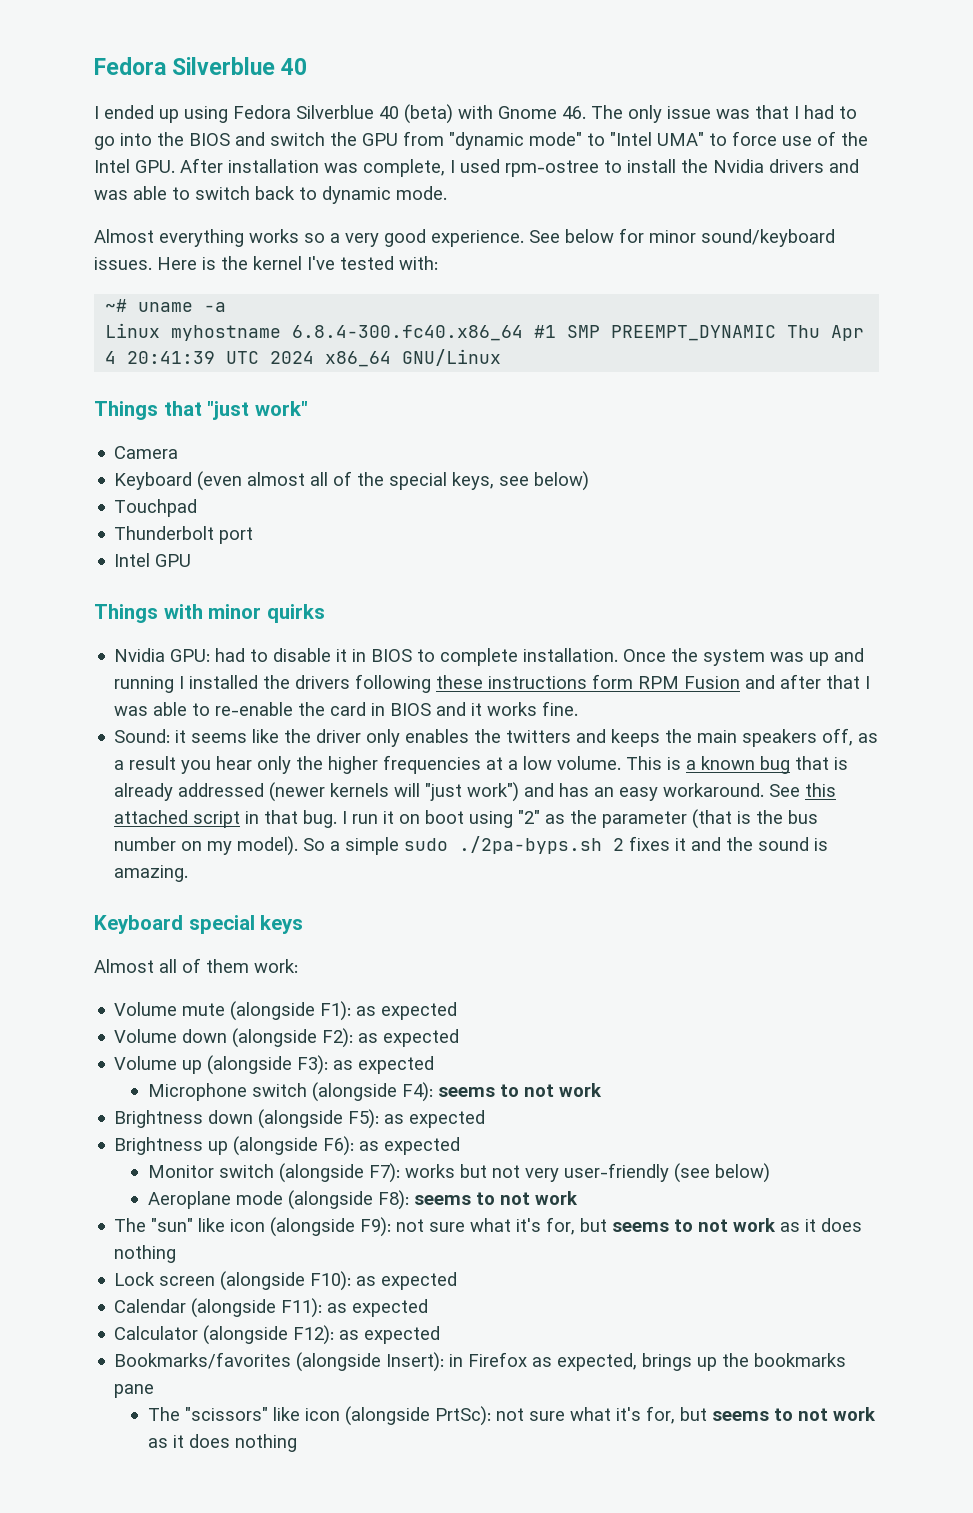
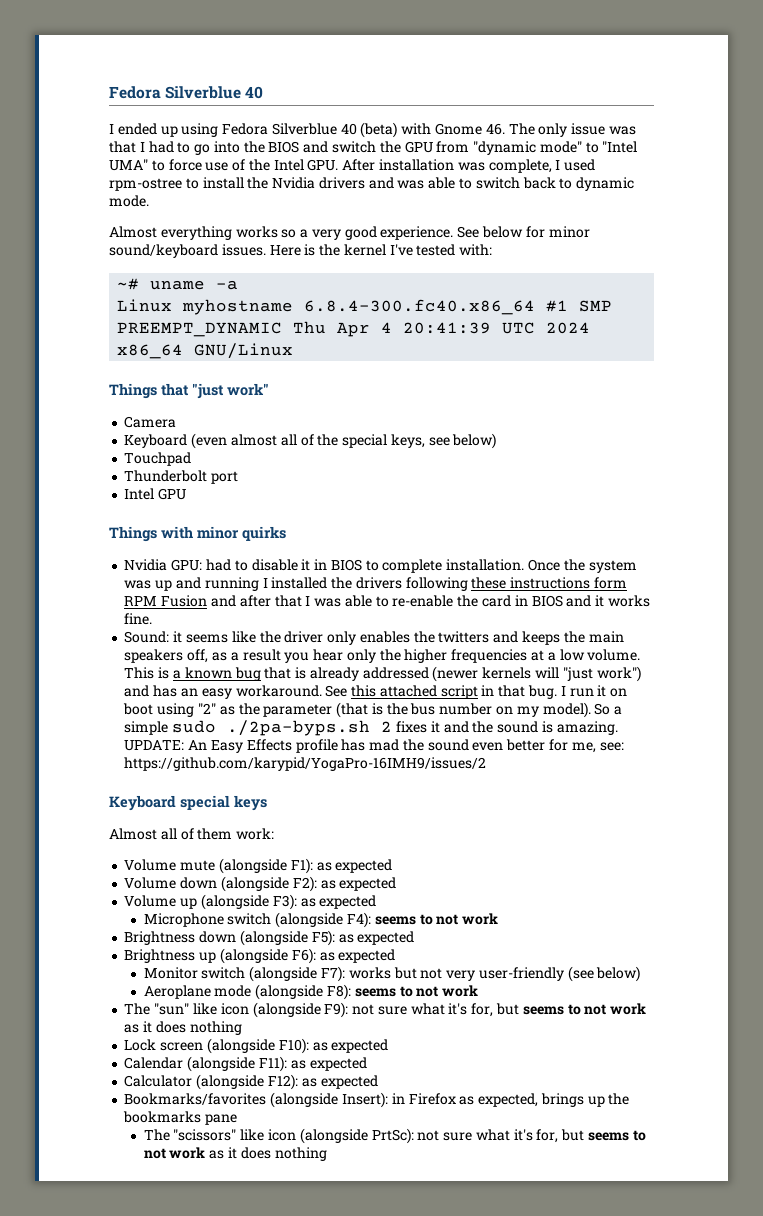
+ UPDATE: An Easy Effects profile has mad the sound even better for me, see: https://github.com/karypid/YogaPro-16IMH9/issues/2

